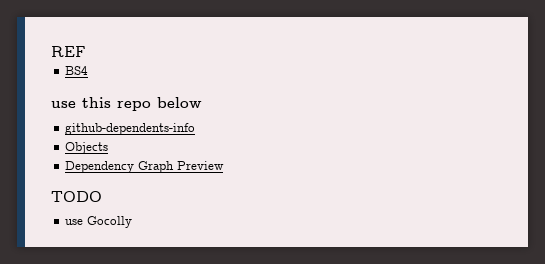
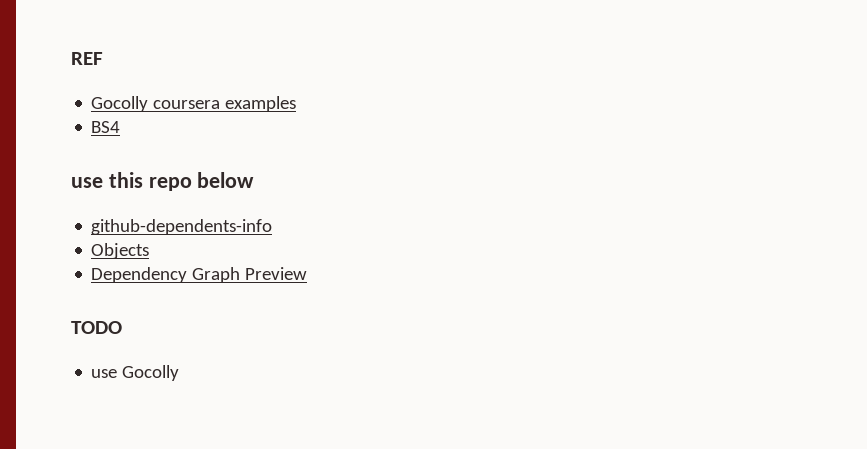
+ Gocolly coursera examples

